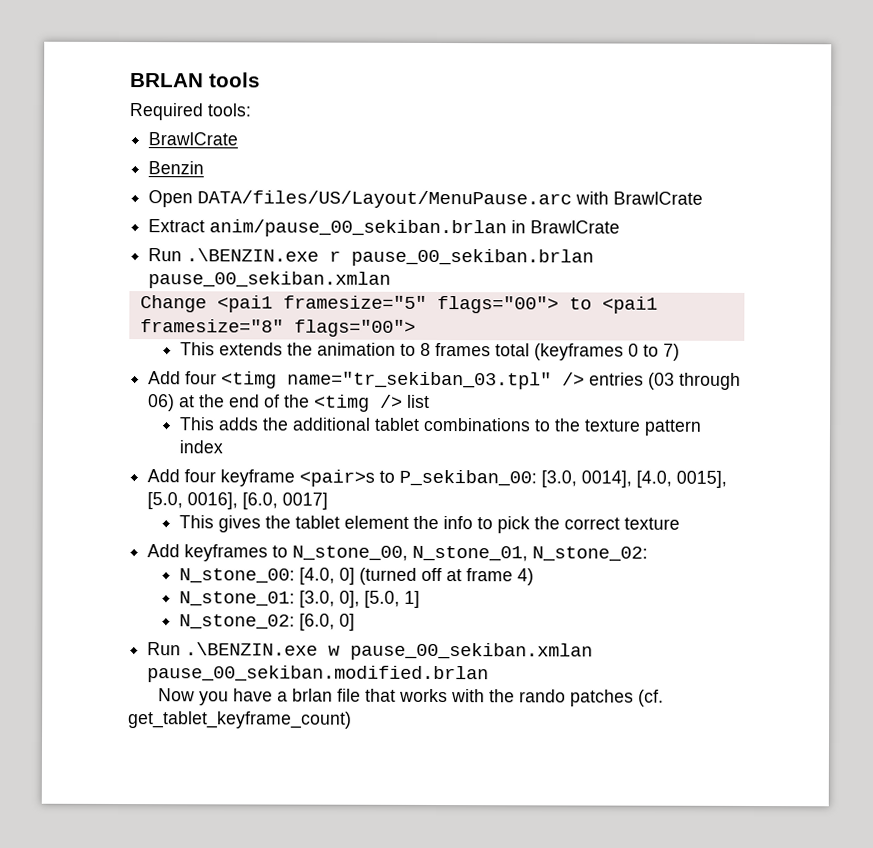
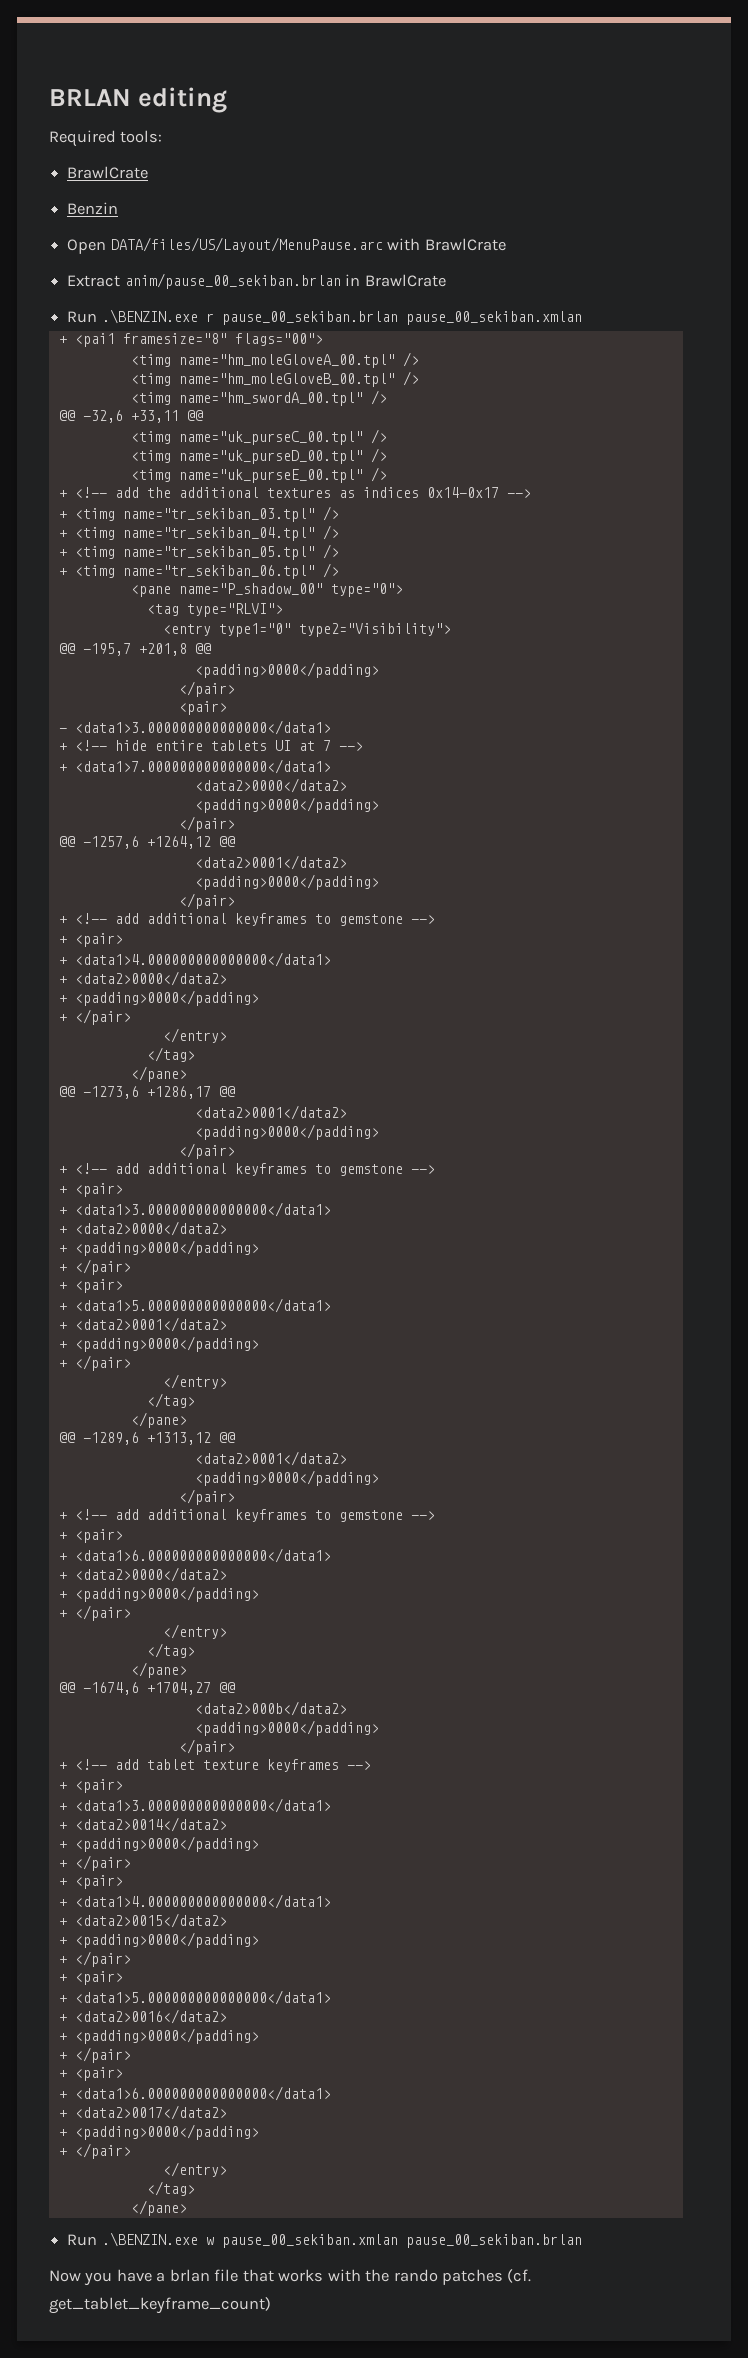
- BRLAN tools
+ BRLAN editing
- Change <pai1 framesize="5" flags="00"> to <pai1 framesize="8" flags="00">
- This extends the animation to 8 frames total (keyframes 0 to 7)
- Add four <timg name="tr_sekiban_03.tpl" /> entries (03 through 06) at the end of the <timg /> list
- This adds the additional tablet combinations to the texture pattern index
- Add four keyframe <pair>s to P_sekiban_00: [3.0, 0014], [4.0, 0015], [5.0, 0016], [6.0, 0017]
- This gives the tablet element the info to pick the correct texture
- Add keyframes to N_stone_00, N_stone_01, N_stone_02:
- N_stone_00: [4.0, 0] (turned off at frame 4)
- N_stone_01: [3.0, 0], [5.0, 1]
- N_stone_02: [6.0, 0]
+ + <pai1 framesize="8" flags="00">
+ <timg name="hm_moleGloveA_00.tpl" />
+ <timg name="hm_moleGloveB_00.tpl" />
+ <timg name="hm_swordA_00.tpl" />
+ @@ -32,6 +33,11 @@
+ <timg name="uk_purseC_00.tpl" />
+ <timg name="uk_purseD_00.tpl" />
+ <timg name="uk_purseE_00.tpl" />
+ + <!-- add the additional textures as indices 0x14-0x17 -->
+ + <timg name="tr_sekiban_03.tpl" />
+ + <timg name="tr_sekiban_04.tpl" />
+ + <timg name="tr_sekiban_05.tpl" />
+ + <timg name="tr_sekiban_06.tpl" />
+ <pane name="P_shadow_00" type="0">
+ <tag type="RLVI">
+ <entry type1="0" type2="Visibility">
+ @@ -195,7 +201,8 @@
+ <padding>0000</padding>
+ </pair>
+ <pair>
+ - <data1>3.000000000000000</data1>
+ + <!-- hide entire tablets UI at 7 -->
+ + <data1>7.000000000000000</data1>
+ <data2>0000</data2>
+ <padding>0000</padding>
+ </pair>
+ @@ -1257,6 +1264,12 @@
+ <data2>0001</data2>
+ <padding>0000</padding>
+ </pair>
+ + <!-- add additional keyframes to gemstone -->
+ + <pair>
+ + <data1>4.000000000000000</data1>
+ + <data2>0000</data2>
+ + <padding>0000</padding>
+ + </pair>
+ </entry>
+ </tag>
+ </pane>
+ @@ -1273,6 +1286,17 @@
+ <data2>0001</data2>
+ <padding>0000</padding>
+ </pair>
+ + <!-- add additional keyframes to gemstone -->
+ + <pair>
+ + <data1>3.000000000000000</data1>
+ + <data2>0000</data2>
+ + <padding>0000</padding>
+ + </pair>
+ + <pair>
+ + <data1>5.000000000000000</data1>
+ + <data2>0001</data2>
+ + <padding>0000</padding>
+ + </pair>
+ </entry>
+ </tag>
+ </pane>
+ @@ -1289,6 +1313,12 @@
+ <data2>0001</data2>
+ <padding>0000</padding>
+ </pair>
+ + <!-- add additional keyframes to gemstone -->
+ + <pair>
+ + <data1>6.000000000000000</data1>
+ + <data2>0000</data2>
+ + <padding>0000</padding>
+ + </pair>
+ </entry>
+ </tag>
+ </pane>
+ @@ -1674,6 +1704,27 @@
+ <data2>000b</data2>
+ <padding>0000</padding>
+ </pair>
+ + <!-- add tablet texture keyframes -->
+ + <pair>
+ + <data1>3.000000000000000</data1>
+ + <data2>0014</data2>
+ + <padding>0000</padding>
+ + </pair>
+ + <pair>
+ + <data1>4.000000000000000</data1>
+ + <data2>0015</data2>
+ + <padding>0000</padding>
+ + </pair>
+ + <pair>
+ + <data1>5.000000000000000</data1>
+ + <data2>0016</data2>
+ + <padding>0000</padding>
+ + </pair>
+ + <pair>
+ + <data1>6.000000000000000</data1>
+ + <data2>0017</data2>
+ + <padding>0000</padding>
+ + </pair>
+ </entry>
+ </tag>
+ </pane>
- Run .\BENZIN.exe w pause_00_sekiban.xmlan pause_00_sekiban.modified.brlan
+ Run .\BENZIN.exe w pause_00_sekiban.xmlan pause_00_sekiban.brlan

